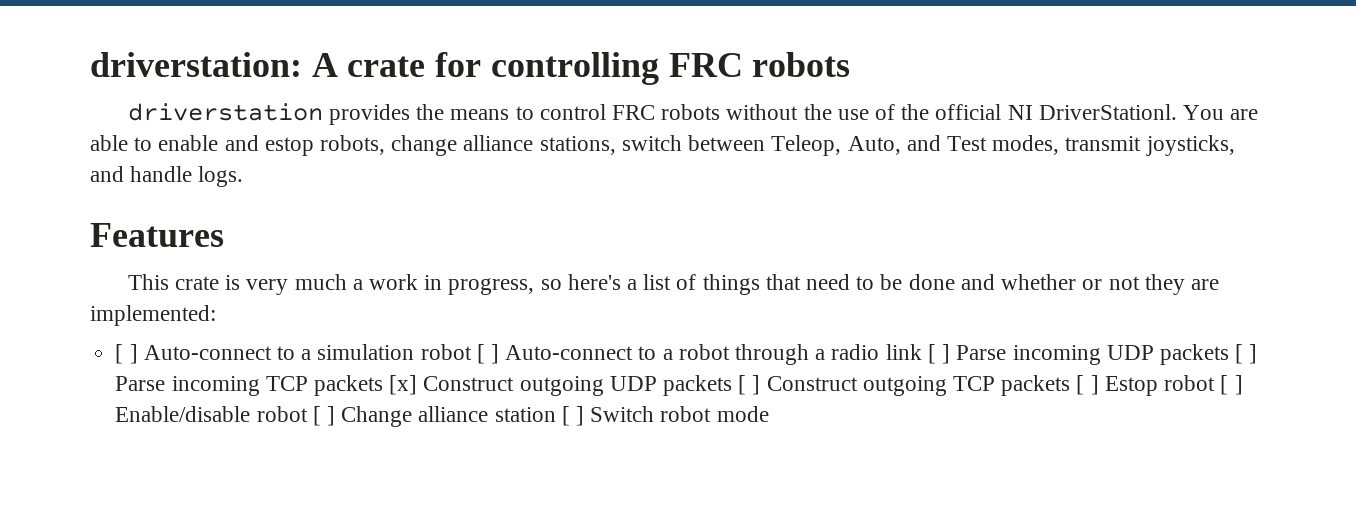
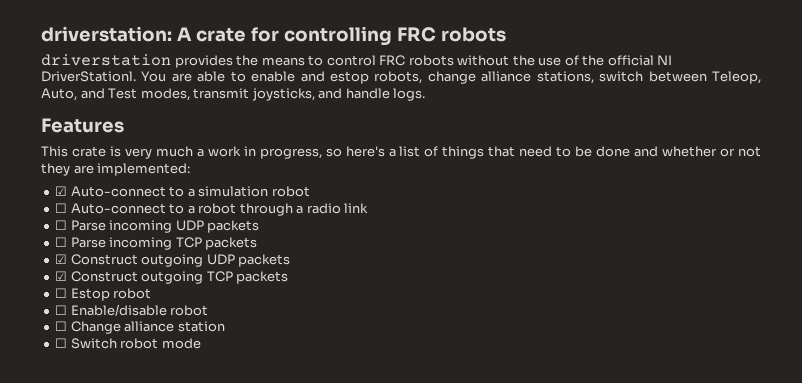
- [ ] Auto-connect to a simulation robot [ ] Auto-connect to a robot through a radio link [ ] Parse incoming UDP packets [ ] Parse incoming TCP packets [x] Construct outgoing UDP packets [ ] Construct outgoing TCP packets [ ] Estop robot [ ] Enable/disable robot [ ] Change alliance station [ ] Switch robot mode
+ ☑ Auto-connect to a simulation robot
+ ☐ Auto-connect to a robot through a radio link
+ ☐ Parse incoming UDP packets
+ ☐ Parse incoming TCP packets
+ ☑ Construct outgoing UDP packets
+ ☑ Construct outgoing TCP packets
+ ☐ Estop robot
+ ☐ Enable/disable robot
+ ☐ Change alliance station
+ ☐ Switch robot mode

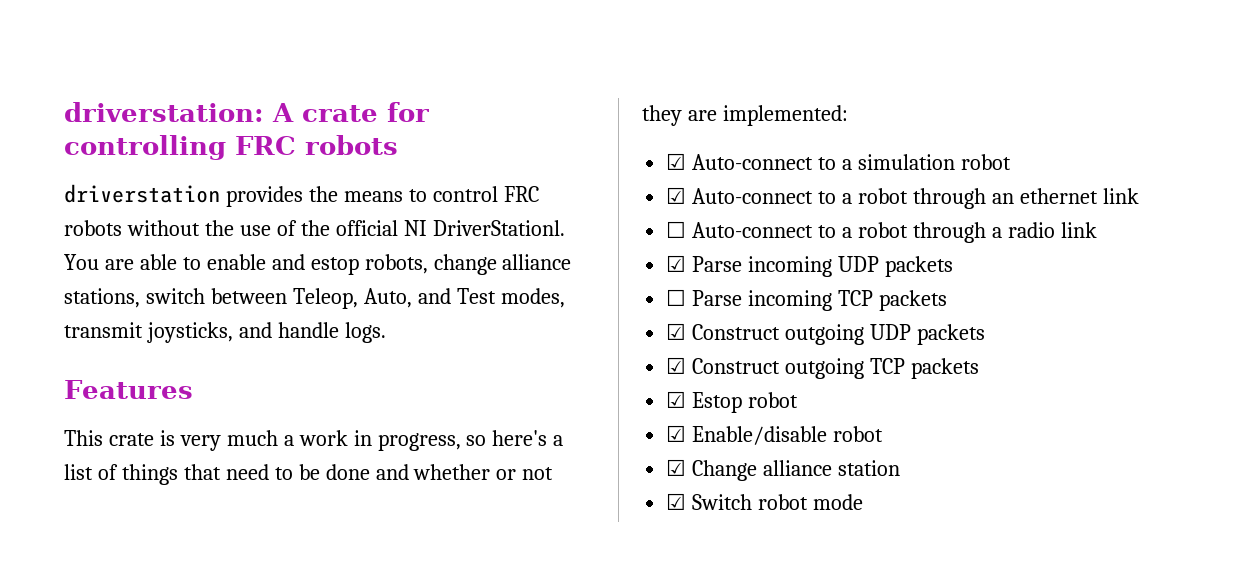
+ ☑ Auto-connect to a robot through an ethernet link
- ☐ Parse incoming UDP packets
+ ☑ Parse incoming UDP packets
- ☐ Estop robot
+ ☑ Estop robot
- ☐ Enable/disable robot
+ ☑ Enable/disable robot
- ☐ Change alliance station
+ ☑ Change alliance station
- ☐ Switch robot mode
+ ☑ Switch robot mode

